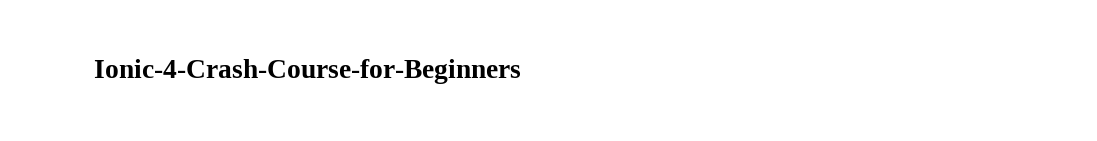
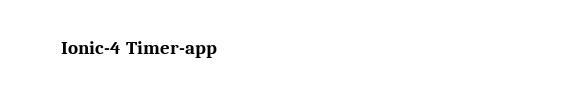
- Ionic-4-Crash-Course-for-Beginners
+ Ionic-4 Timer-app

